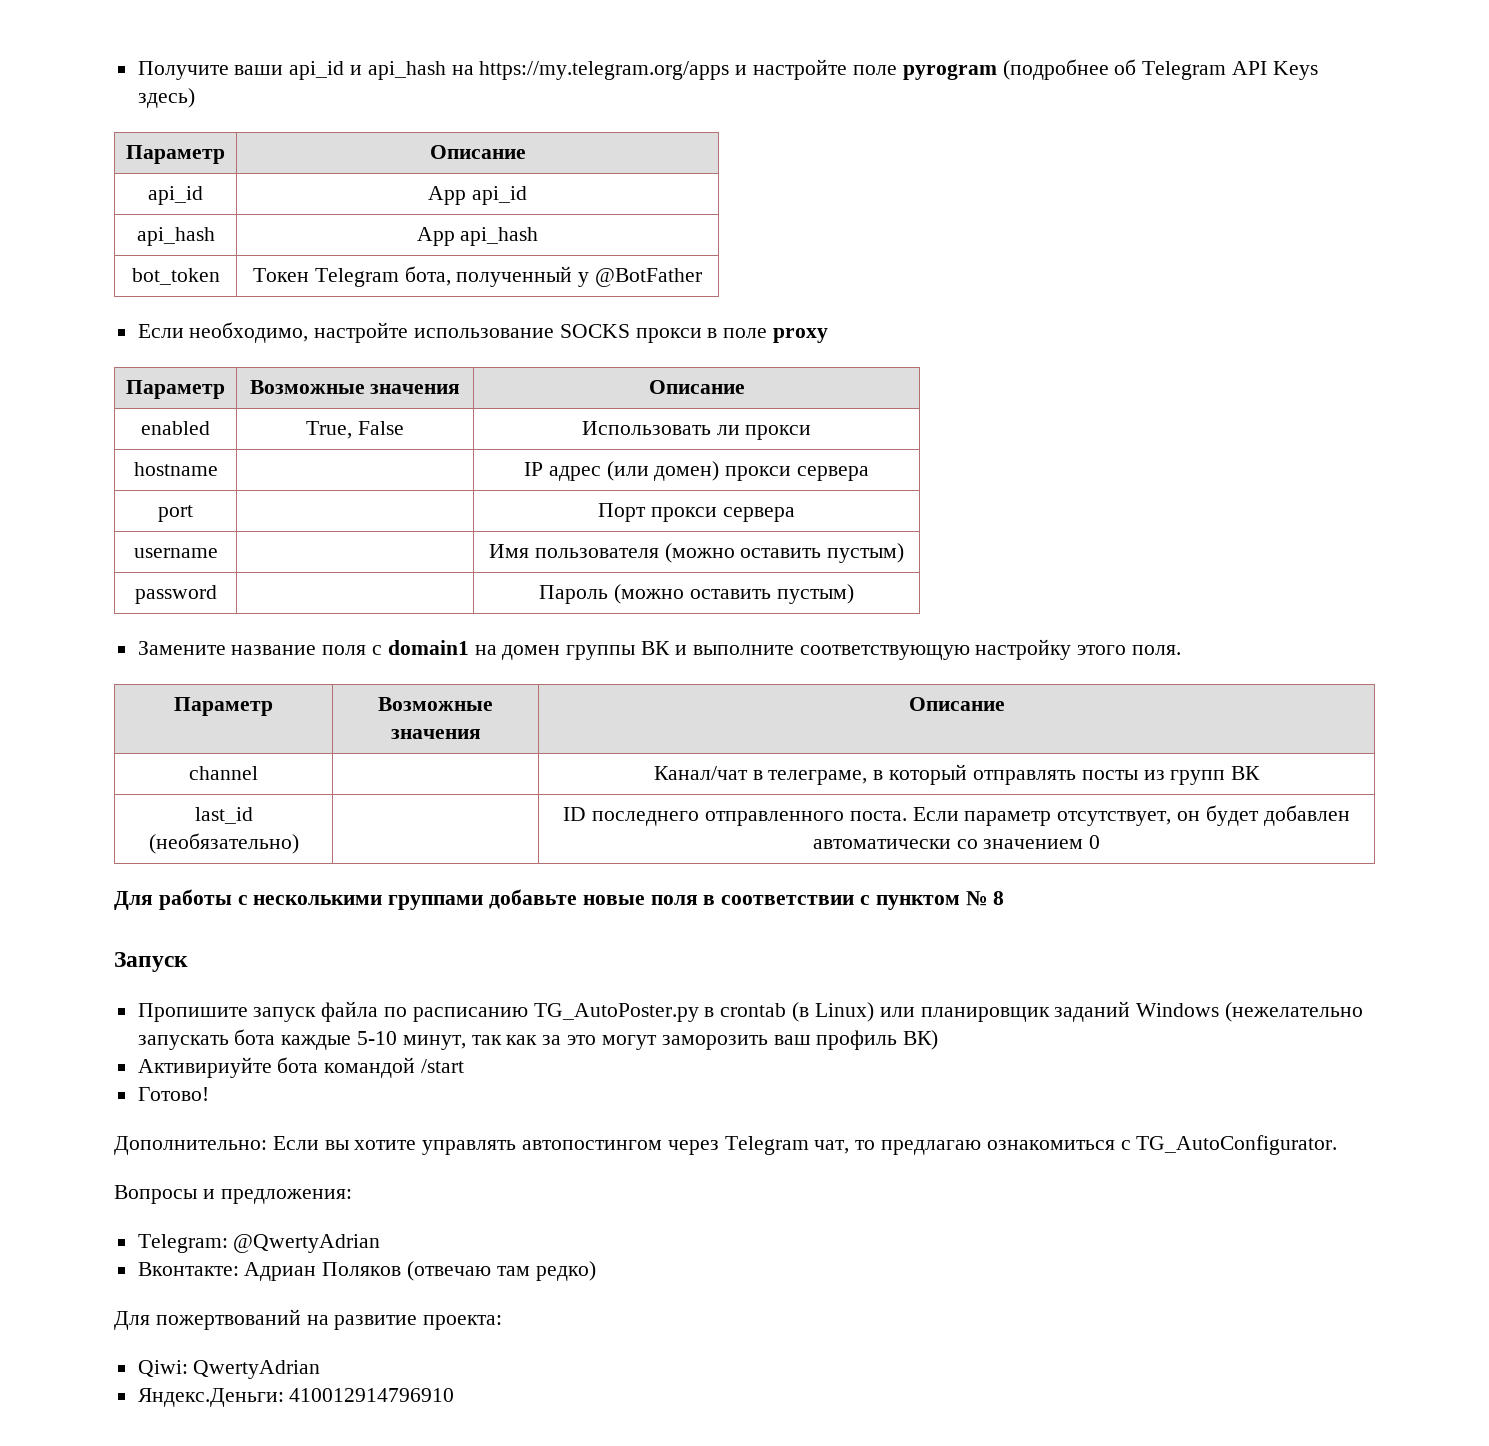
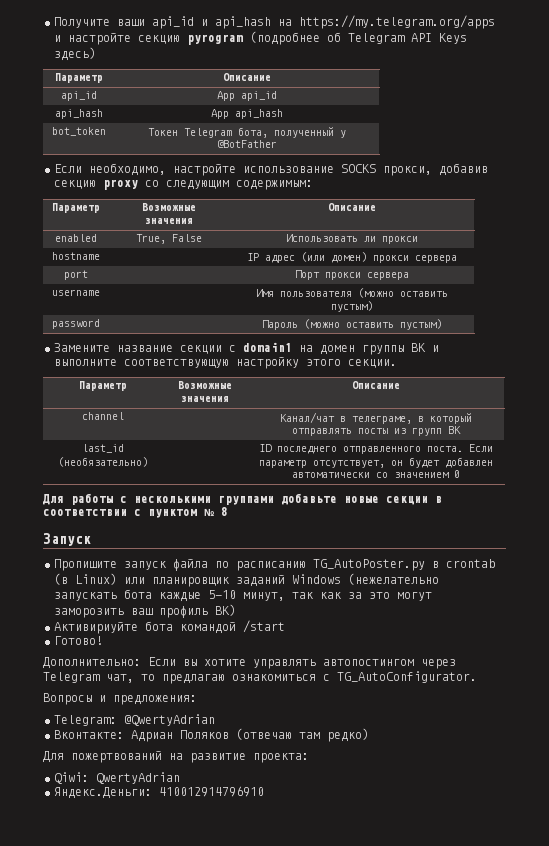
- Получите ваши api_id и api_hash на https://my.telegram.org/apps и настройте поле pyrogram (подробнее об Telegram API Keys здесь)
+ Получите ваши api_id и api_hash на https://my.telegram.org/apps и настройте секцию pyrogram (подробнее об Telegram API Keys здесь)
- Если необходимо, настройте использование SOCKS прокси в поле proxy
+ Если необходимо, настройте использование SOCKS прокси, добавив секцию proxy со следующим содержимым:
- Замените название поля с domain1 на домен группы ВК и выполните соответствующую настройку этого поля.
+ Замените название секции с domain1 на домен группы ВК и выполните соответствующую настройку этого секции.
- Для работы с несколькими группами добавьте новые поля в соответствии с пунктом № 8
+ Для работы с несколькими группами добавьте новые секции в соответствии с пунктом № 8

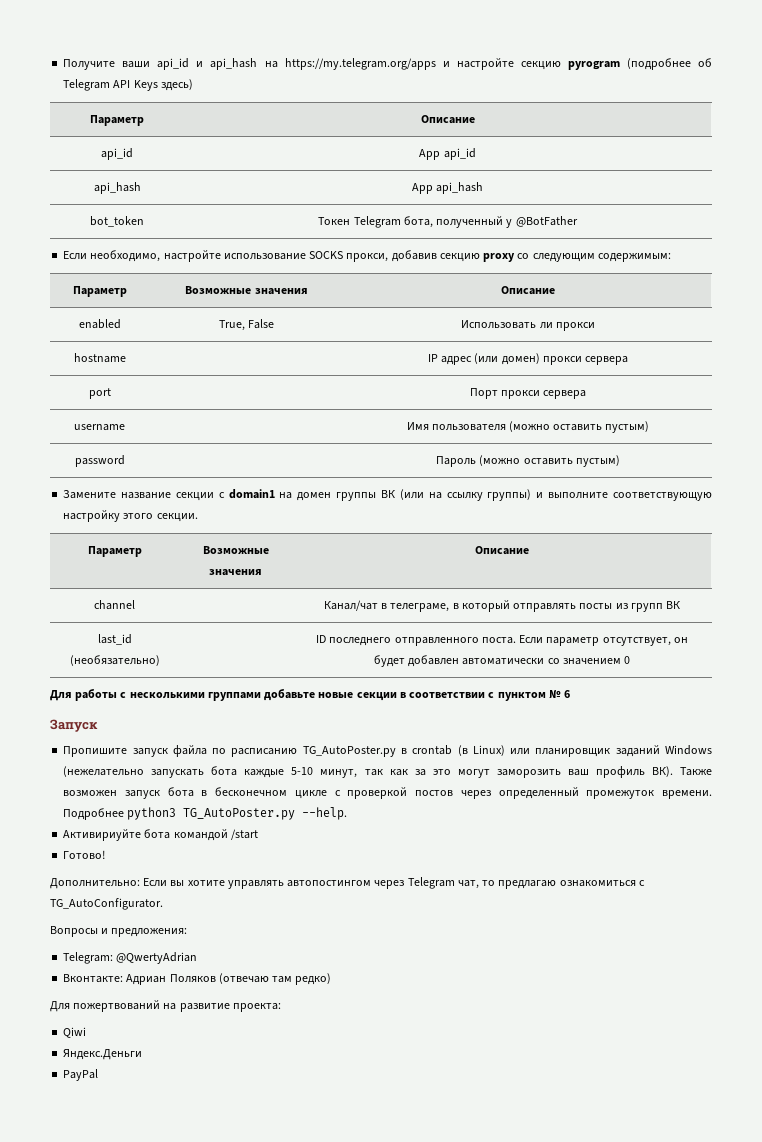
- Замените название секции с domain1 на домен группы ВК и выполните соответствующую настройку этого секции.
+ Замените название секции с domain1 на домен группы ВК (или на ссылку группы) и выполните соответствующую настройку этого секции.
- Для работы с несколькими группами добавьте новые секции в соответствии с пунктом № 8
+ Для работы с несколькими группами добавьте новые секции в соответствии с пунктом № 6
- Пропишите запуск файла по расписанию TG_AutoPoster.py в crontab (в Linux) или планировщик заданий Windows (нежелательно запускать бота каждые 5-10 минут, так как за это могут заморозить ваш профиль ВК)
+ Пропишите запуск файла по расписанию TG_AutoPoster.py в crontab (в Linux) или планировщик заданий Windows (нежелательно запускать бота каждые 5-10 минут, так как за это могут заморозить ваш профиль ВК). Также возможен запуск бота в бесконечном цикле с проверкой постов через определенный промежуток времени. Подробнее python3 TG_AutoPoster.py --help.
- Qiwi: QwertyAdrian
- Яндекс.Деньги: 410012914796910
+ Qiwi
+ Яндекс.Деньги
+ PayPal

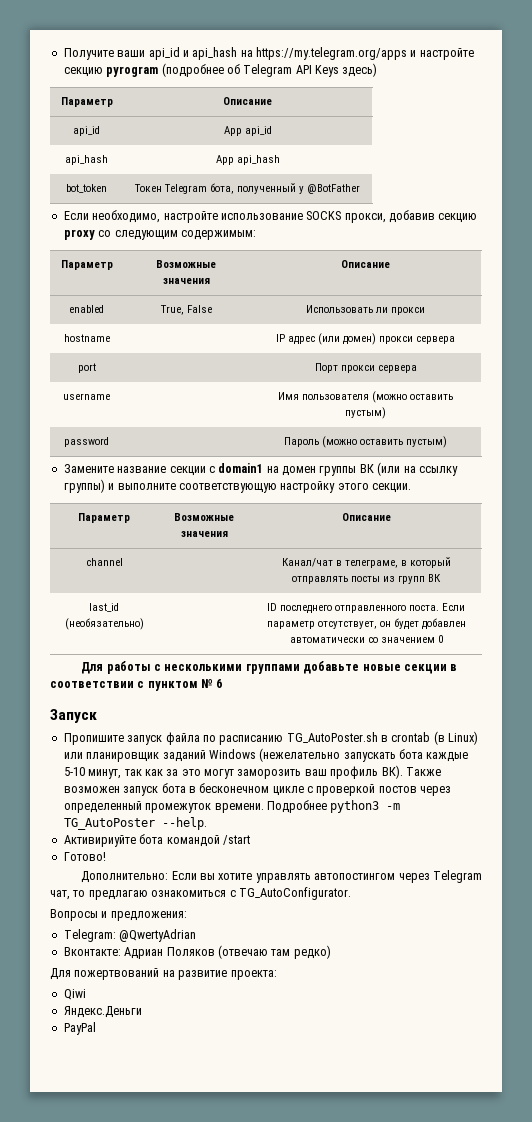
- Пропишите запуск файла по расписанию TG_AutoPoster.py в crontab (в Linux) или планировщик заданий Windows (нежелательно запускать бота каждые 5-10 минут, так как за это могут заморозить ваш профиль ВК). Также возможен запуск бота в бесконечном цикле с проверкой постов через определенный промежуток времени.
+ Пропишите запуск файла по расписанию TG_AutoPoster.sh в crontab (в Linux) или планировщик заданий Windows (нежелательно запускать бота каждые 5-10 минут, так как за это могут заморозить ваш профиль ВК). Также возможен запуск бота в бесконечном цикле с проверкой постов через определенный промежуток времени.
- Подробнее python3 TG_AutoPoster.py --help.
+ Подробнее python3 -m TG_AutoPoster --help.

